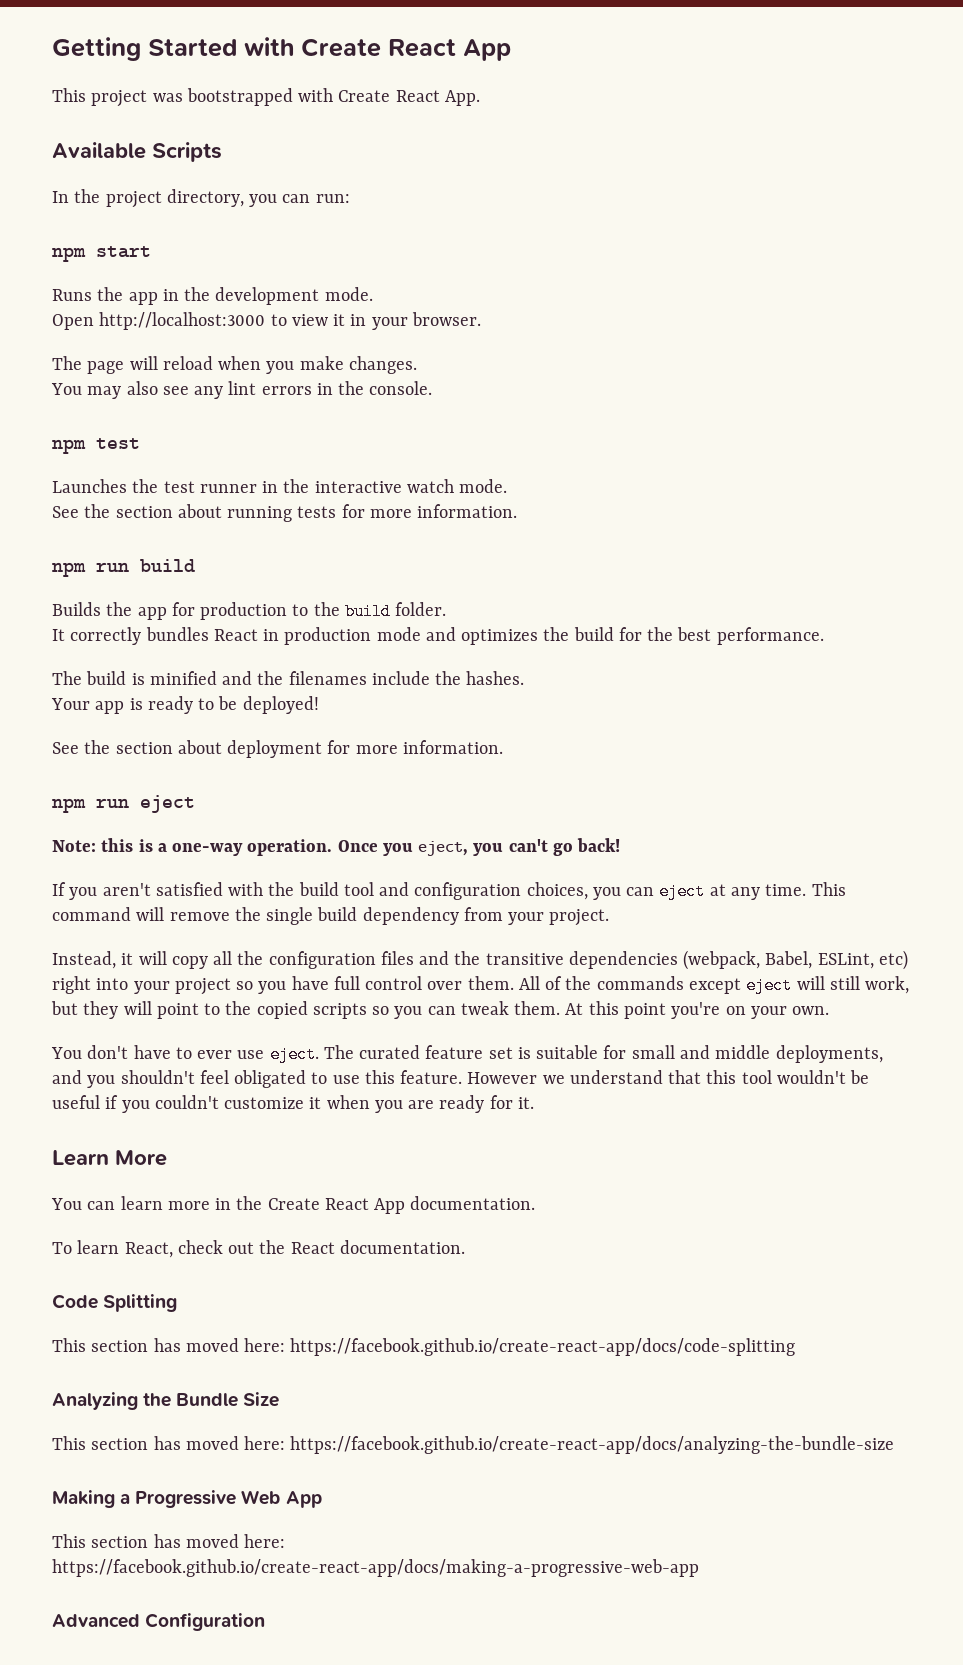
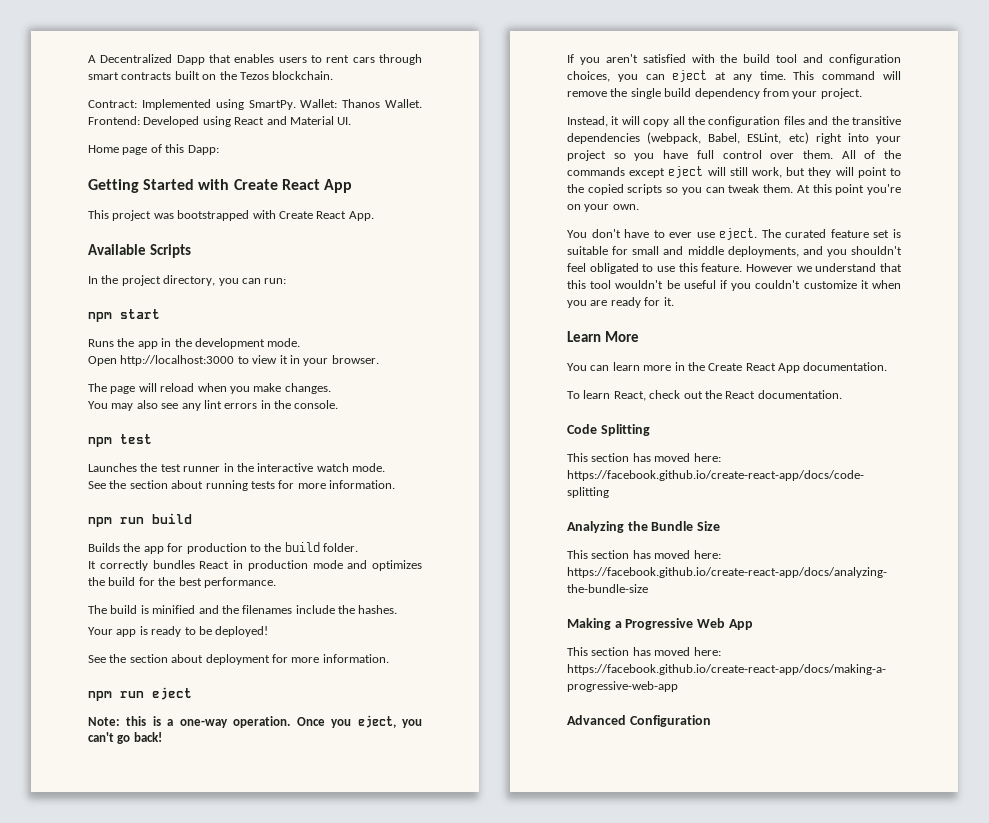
+ A Decentralized Dapp that enables users to rent cars through smart contracts built on the Tezos blockchain.
+ Contract: Implemented using SmartPy. Wallet: Thanos Wallet. Frontend: Developed using React and Material UI.
+ Home page of this Dapp:

